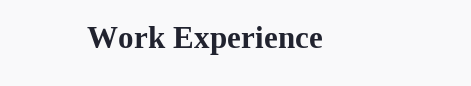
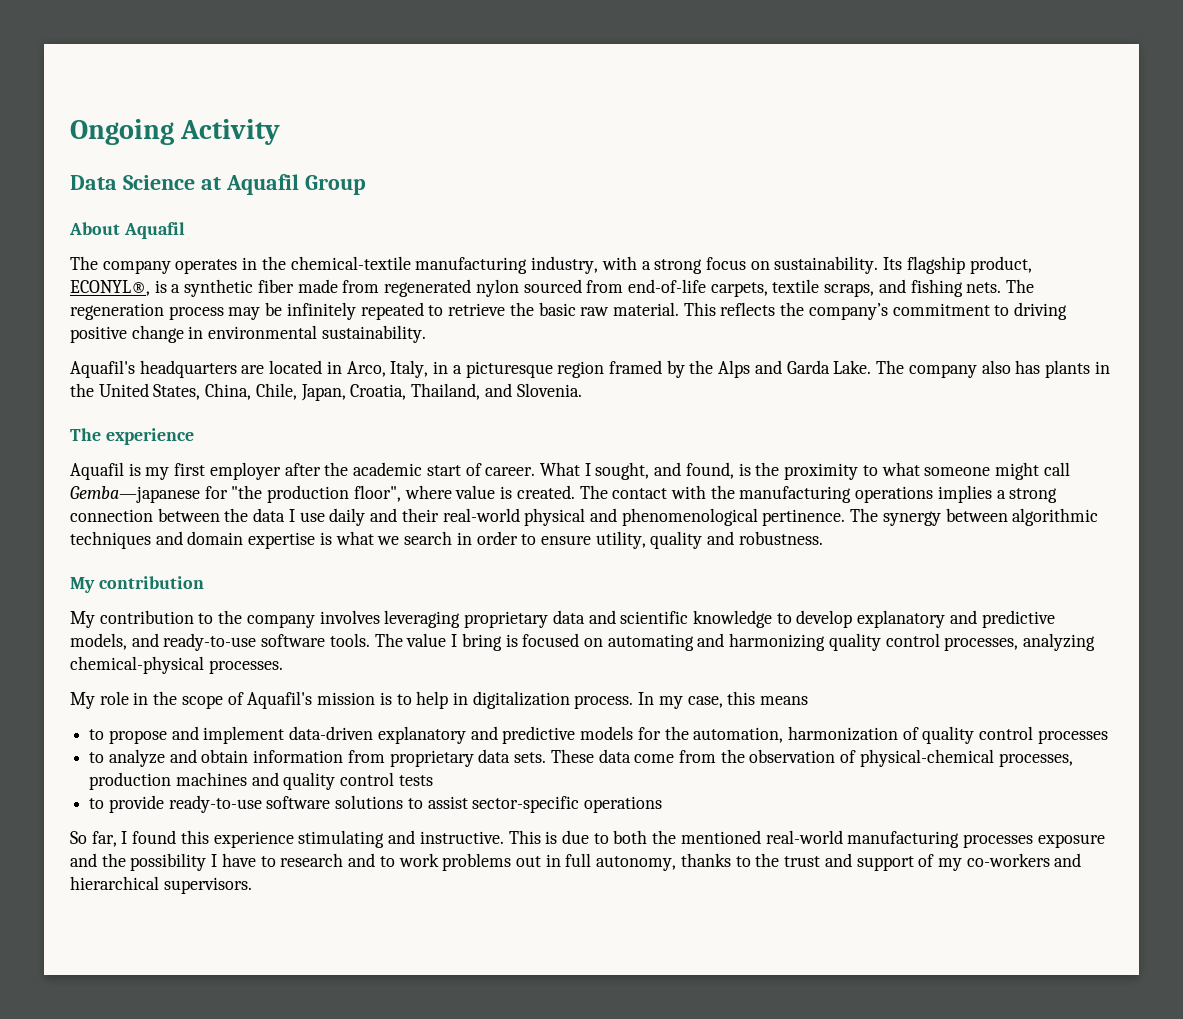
- Work Experience
+ Ongoing Activity
+ Data Science at Aquafil Group
+ About Aquafil
+ The company operates in the chemical-textile manufacturing industry, with a strong focus on sustainability. Its flagship product, ECONYL®, is a synthetic fiber made from regenerated nylon sourced from end-of-life carpets, textile scraps, and fishing nets. The regeneration process may be infinitely repeated to retrieve the basic raw material. This reflects the company’s commitment to driving positive change in environmental sustainability.
+ Aquafil's headquarters are located in Arco, Italy, in a picturesque region framed by the Alps and Garda Lake. The company also has plants in the United States, China, Chile, Japan, Croatia, Thailand, and Slovenia.
+ The experience
+ Aquafil is my first employer after the academic start of career. What I sought, and found, is the proximity to what someone might call Gemba—japanese for "the production floor", where value is created. The contact with the manufacturing operations implies a strong connection between the data I use daily and their real-world physical and phenomenological pertinence. The synergy between algorithmic techniques and domain expertise is what we search in order to ensure utility, quality and robustness.
+ My contribution
+ My contribution to the company involves leveraging proprietary data and scientific knowledge to develop explanatory and predictive models, and ready-to-use software tools. The value I bring is focused on automating and harmonizing quality control processes, analyzing chemical-physical processes.
+ My role in the scope of Aquafil's mission is to help in digitalization process. In my case, this means
+ to propose and implement data-driven explanatory and predictive models for the automation, harmonization of quality control processes
+ to analyze and obtain information from proprietary data sets. These data come from the observation of physical-chemical processes, production machines and quality control tests
+ to provide ready-to-use software solutions to assist sector-specific operations
+ So far, I found this experience stimulating and instructive. This is due to both the mentioned real-world manufacturing processes exposure and the possibility I have to research and to work problems out in full autonomy, thanks to the trust and support of my co-workers and hierarchical supervisors.

